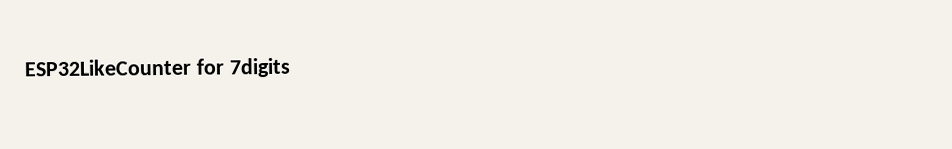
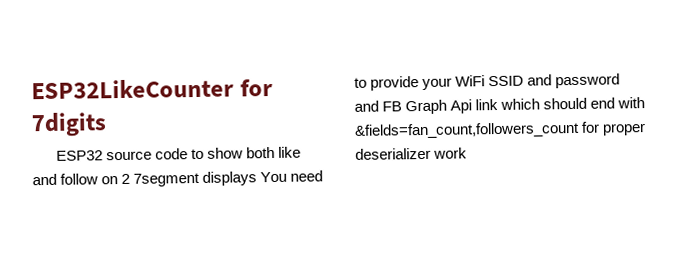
+ ESP32 source code to show both like and follow on 2 7segment displays You need to provide your WiFi SSID and password and FB Graph Api link which should end with &fields=fan_count,followers_count for proper deserializer work

